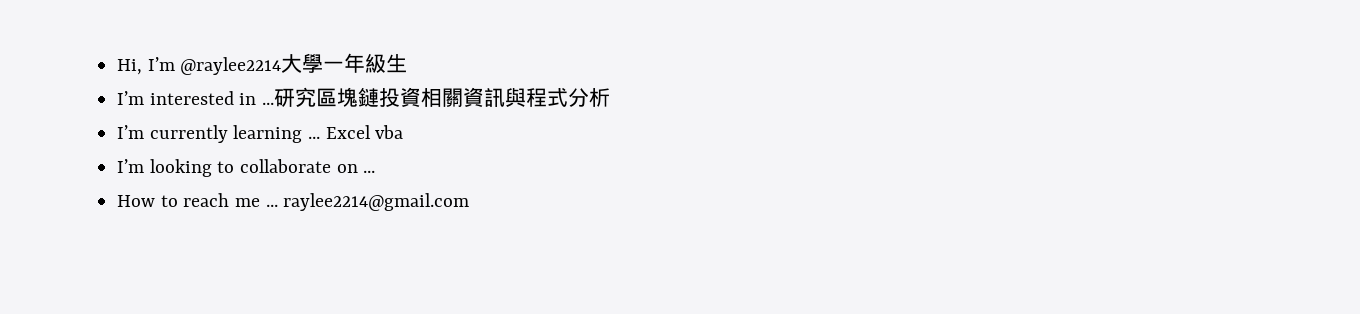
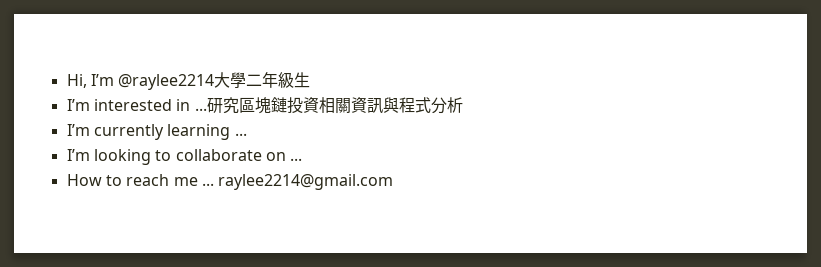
- Hi, I’m @raylee2214大學一年級生
+ Hi, I’m @raylee2214大學二年級生
- Excel vba

